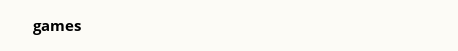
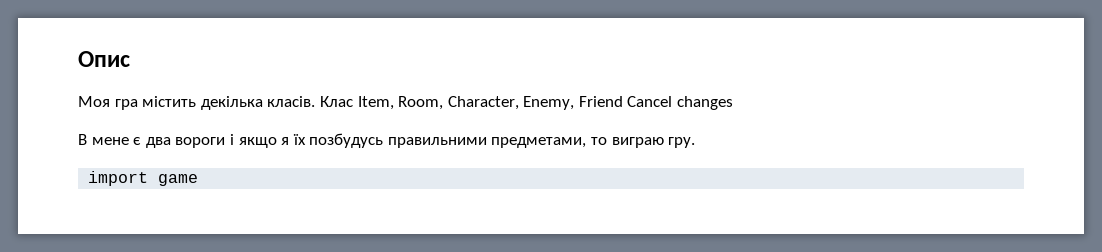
- games
+ Опис
+ Моя гра містить декілька класів. Клас Item, Room, Character, Enemy, Friend Cancel changes
+ В мене є два вороги і якщо я їх позбудусь правильними предметами, то виграю гру.
+ import game

